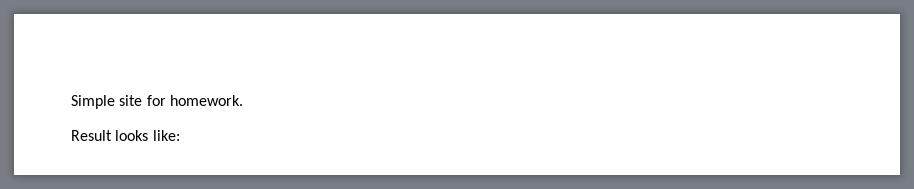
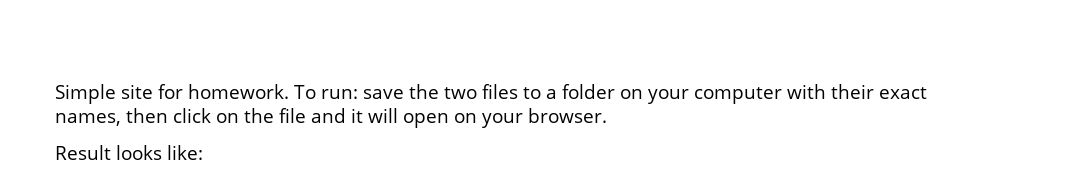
+ To run: save the two files to a folder on your computer with their exact names, then click on the file and it will open on your browser.

